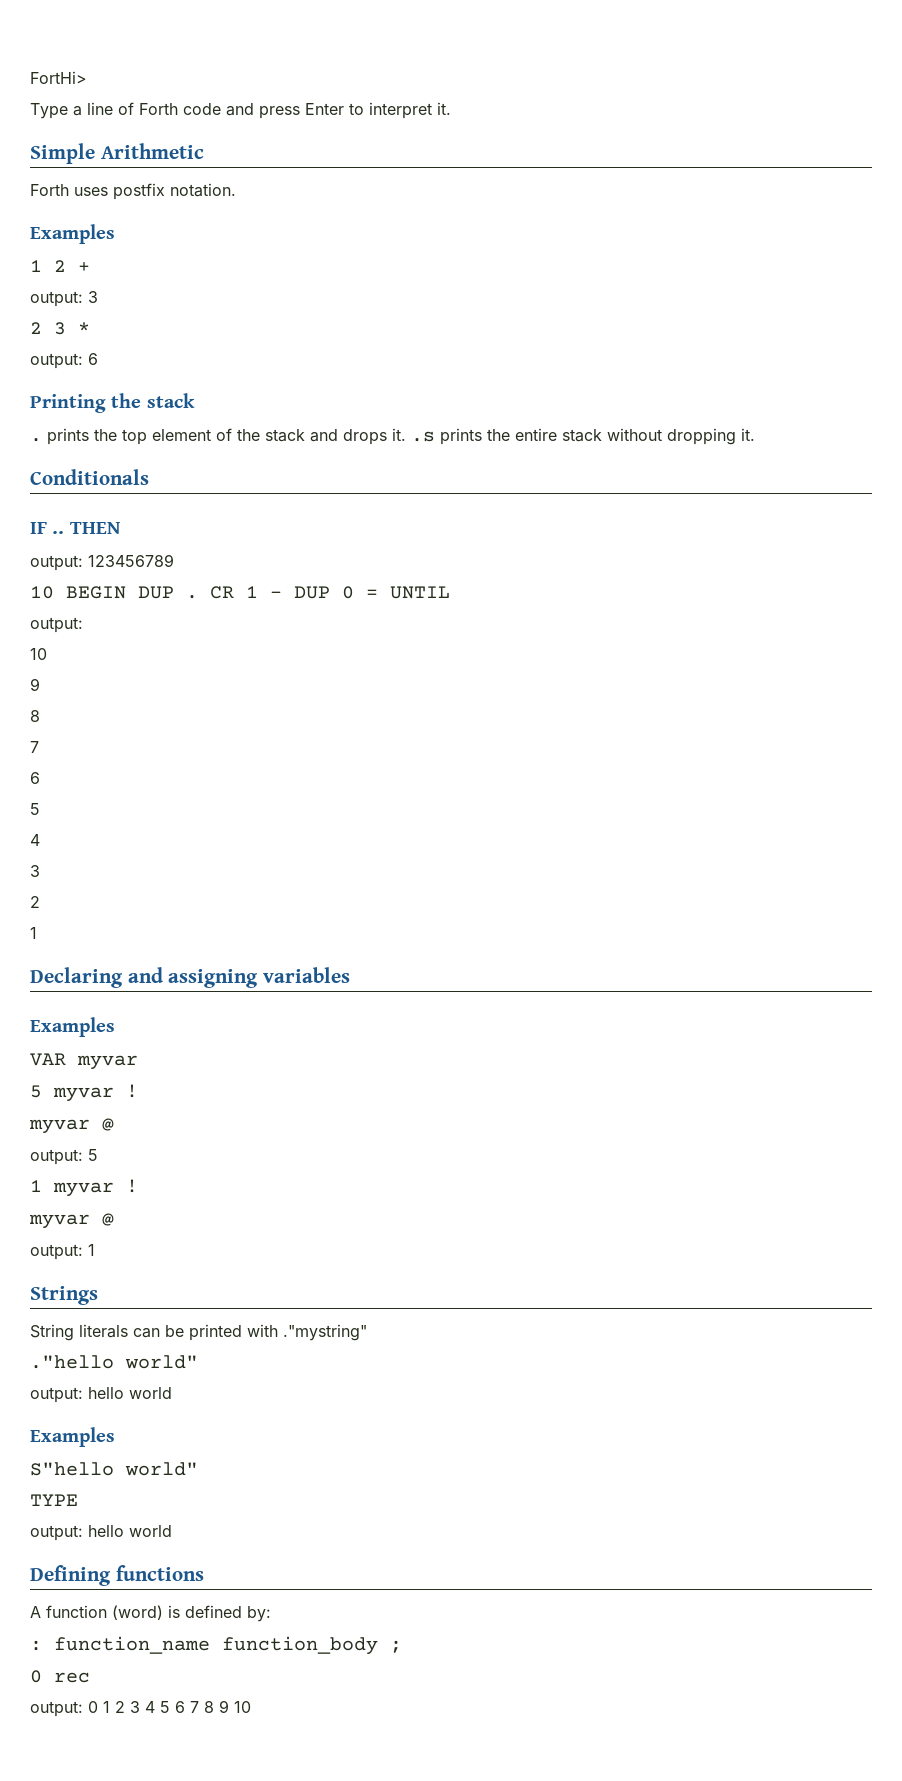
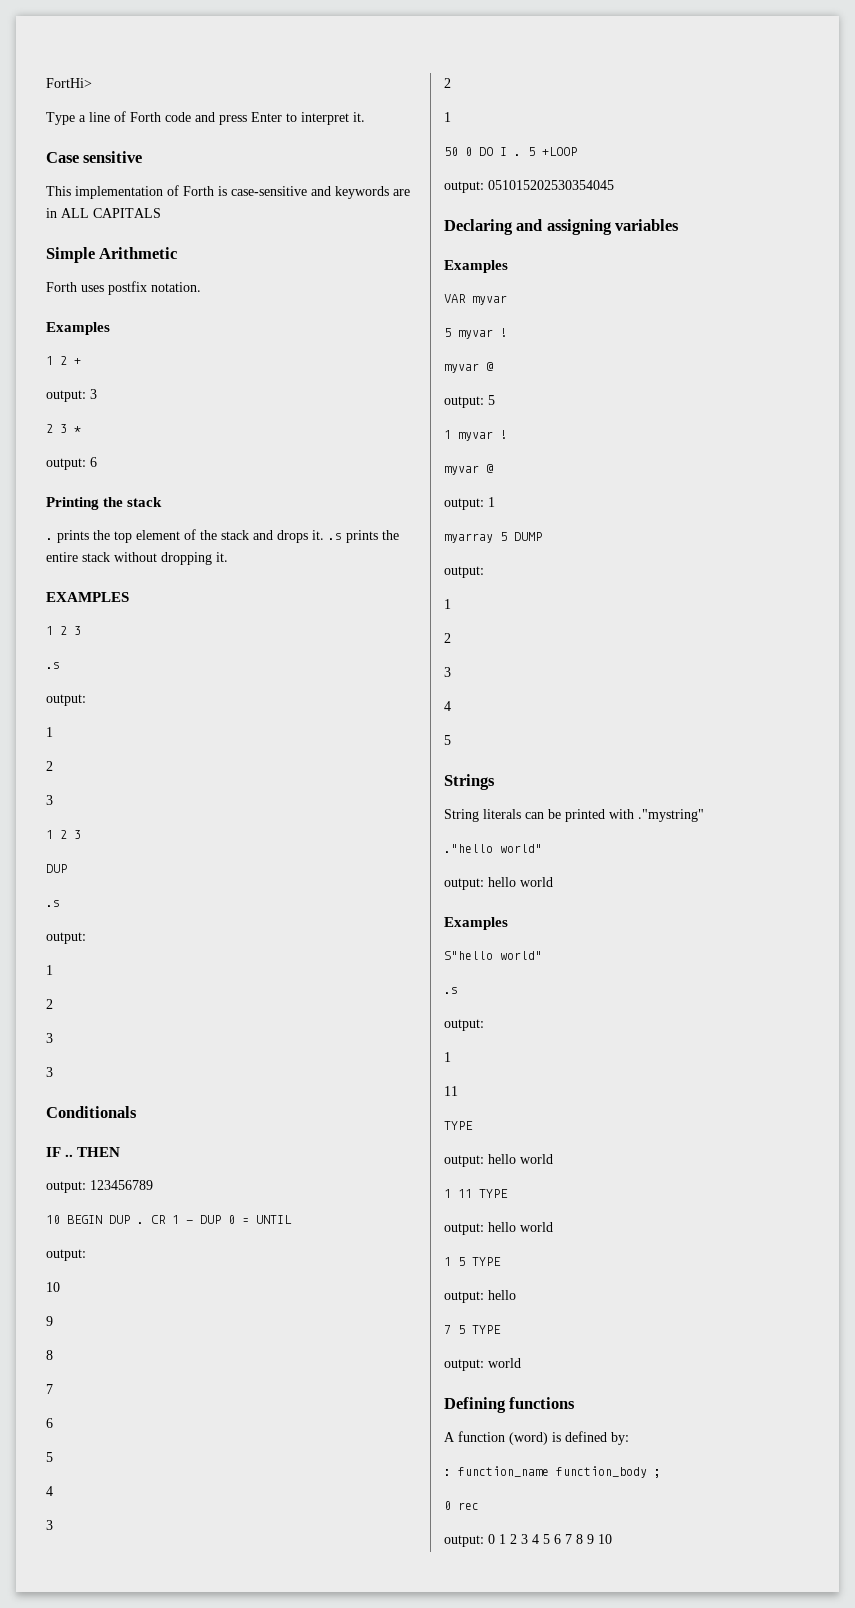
+ Case sensitive
+ This implementation of Forth is case-sensitive and keywords are in ALL CAPITALS
+ EXAMPLES
+ 1 2 3
+ .s
+ output:
+ 1
+ 2
+ 3
+ 1 2 3
+ DUP
+ .s
+ output:
+ 1
+ 2
+ 3
+ 3
+ 50 0 DO I . 5 +LOOP
+ output: 051015202530354045
+ myarray 5 DUMP
+ output:
+ 1
+ 2
+ 3
+ 4
+ 5
  S"hello world"
+ .s
+ output:
+ 1
+ 11
  TYPE
  output: hello world
+ 1 11 TYPE
+ output: hello world
+ 1 5 TYPE
+ output: hello
+ 7 5 TYPE
+ output: world

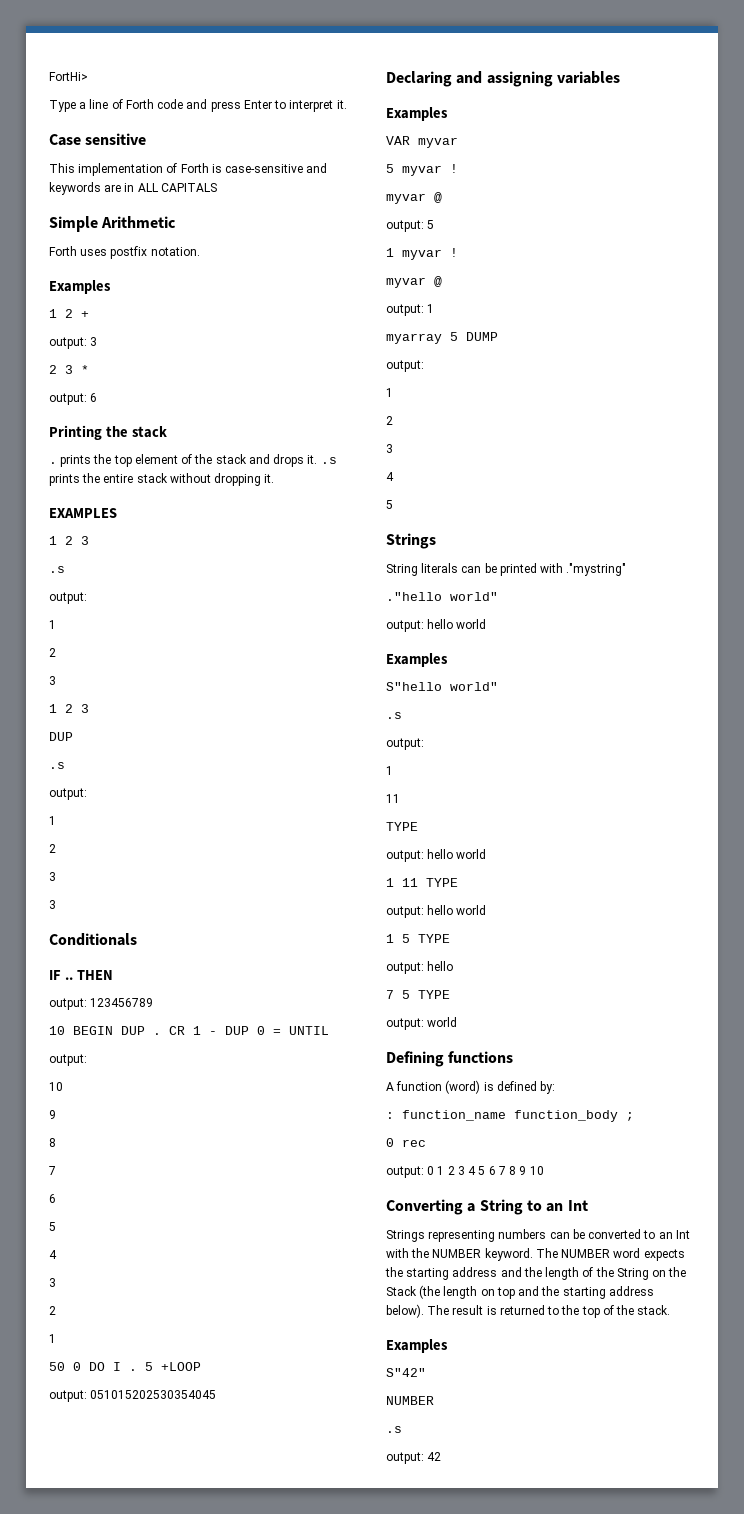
+ Converting a String to an Int
+ Strings representing numbers can be converted to an Int with the NUMBER keyword. The NUMBER word expects the starting address and the length of the String on the Stack (the length on top and the starting address below). The result is returned to the top of the stack.
+ Examples
+ S"42"
+ NUMBER
+ .s
+ output: 42

